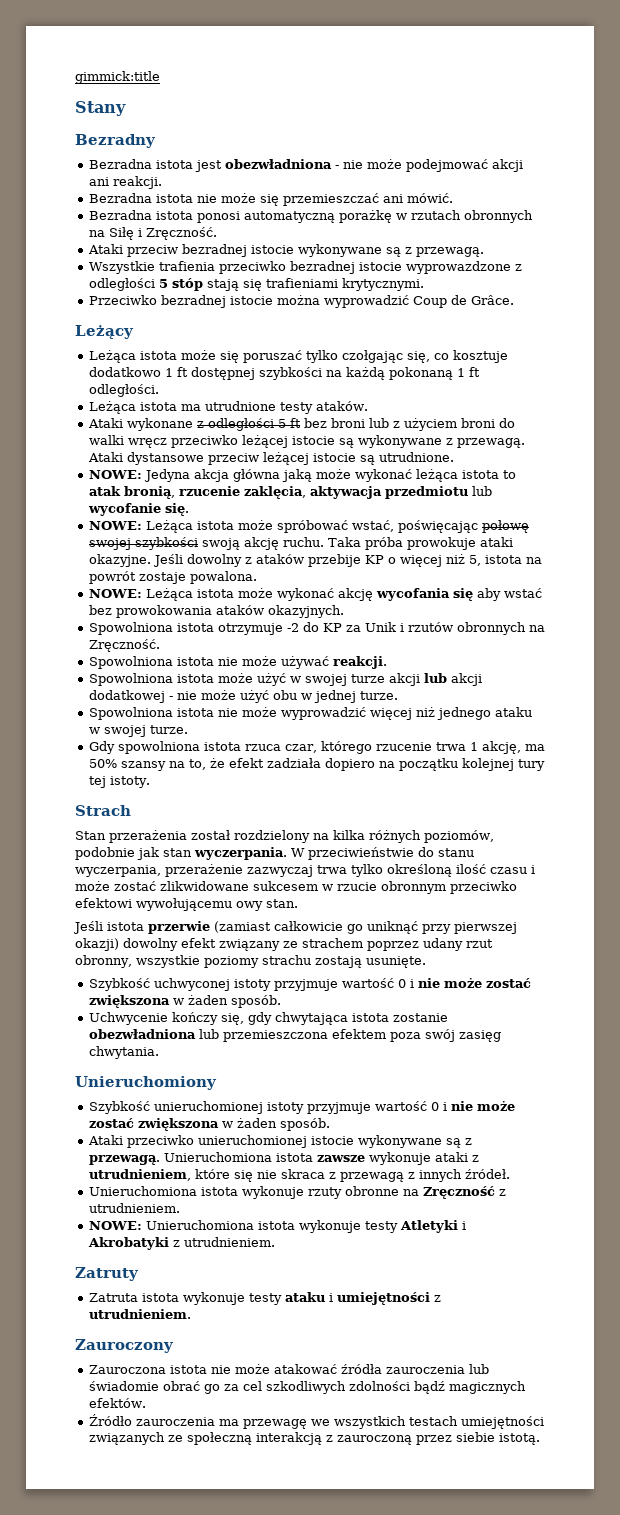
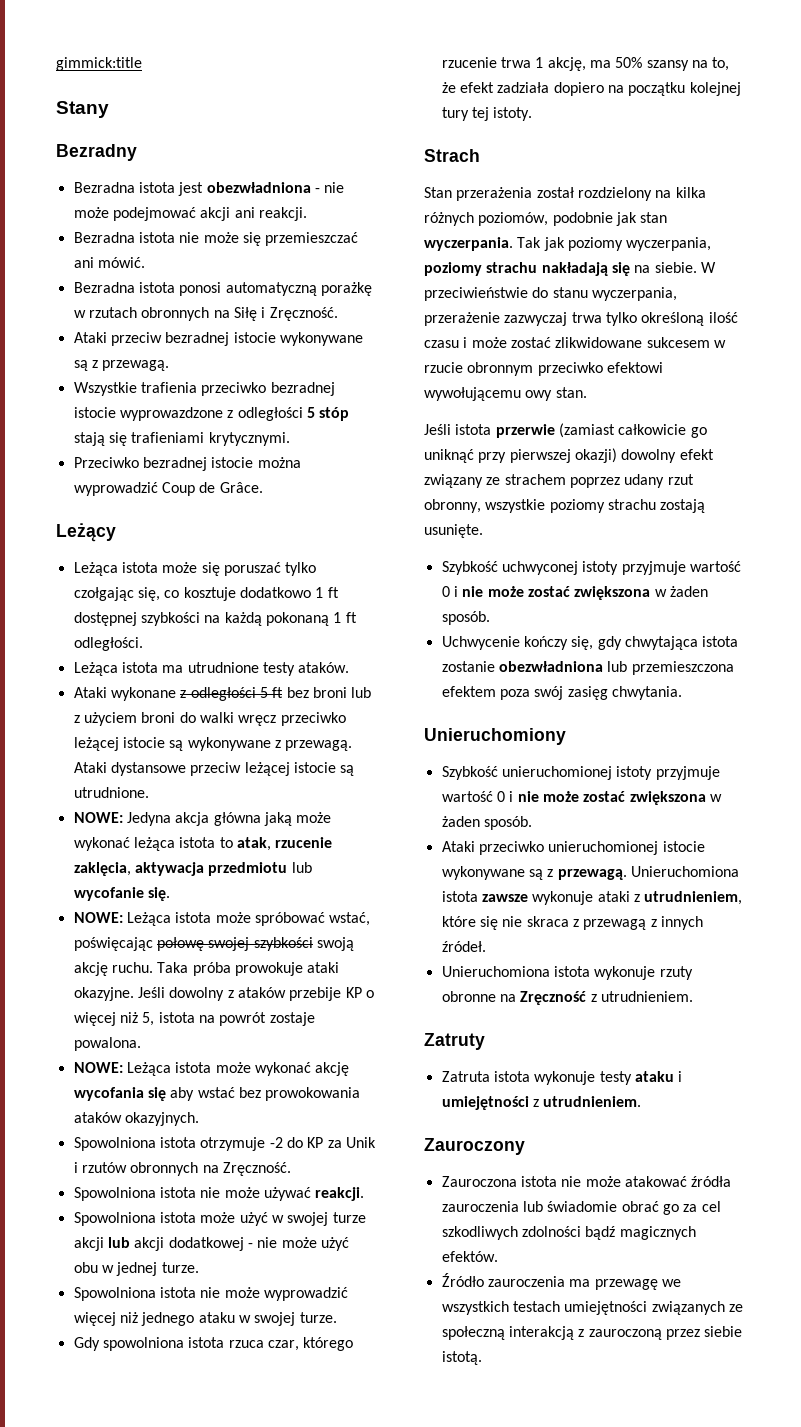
- NOWE: Jedyna akcja główna jaką może wykonać leżąca istota to atak bronią, rzucenie zaklęcia, aktywacja przedmiotu lub wycofanie się.
+ NOWE: Jedyna akcja główna jaką może wykonać leżąca istota to atak, rzucenie zaklęcia, aktywacja przedmiotu lub wycofanie się.
+ Tak jak poziomy wyczerpania, poziomy strachu nakładają się na siebie.
- NOWE: Unieruchomiona istota wykonuje testy Atletyki i Akrobatyki z utrudnieniem.

